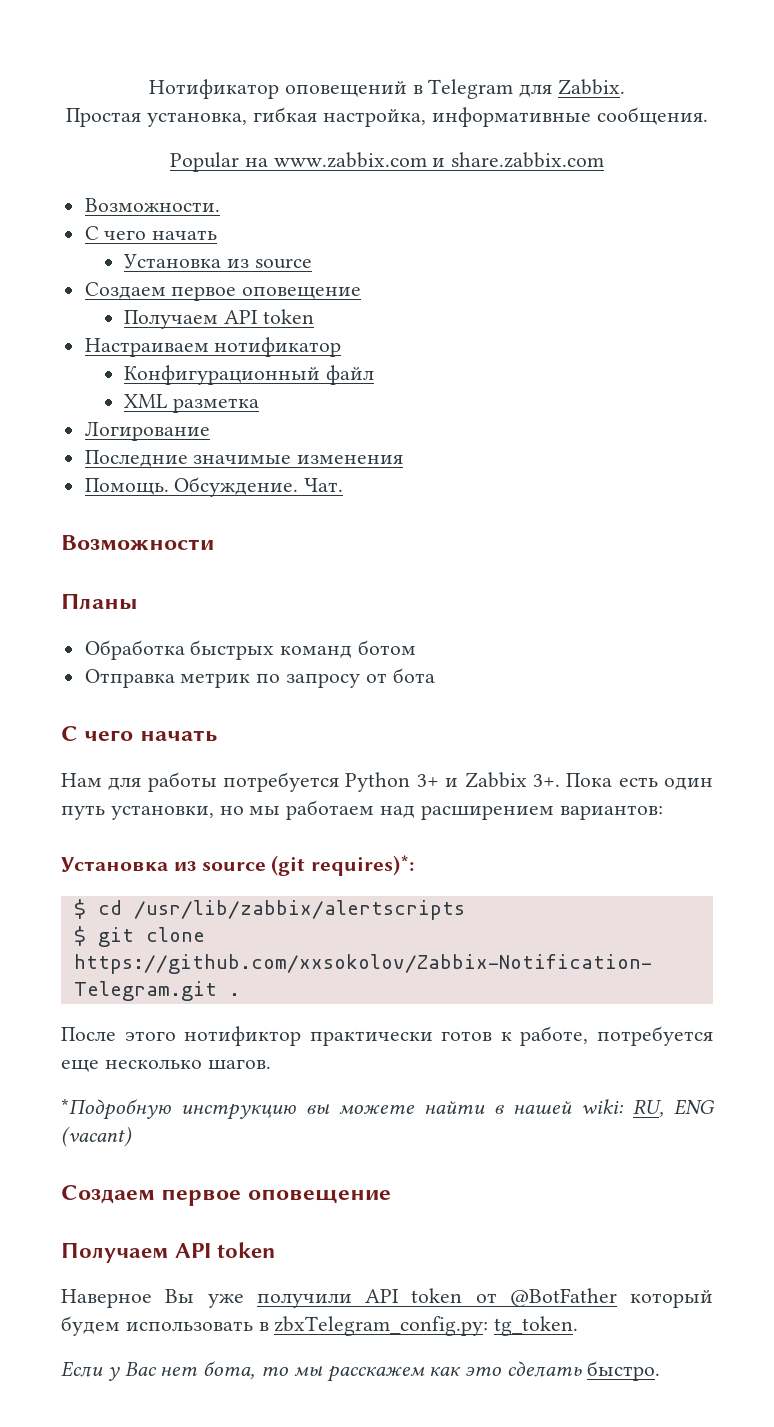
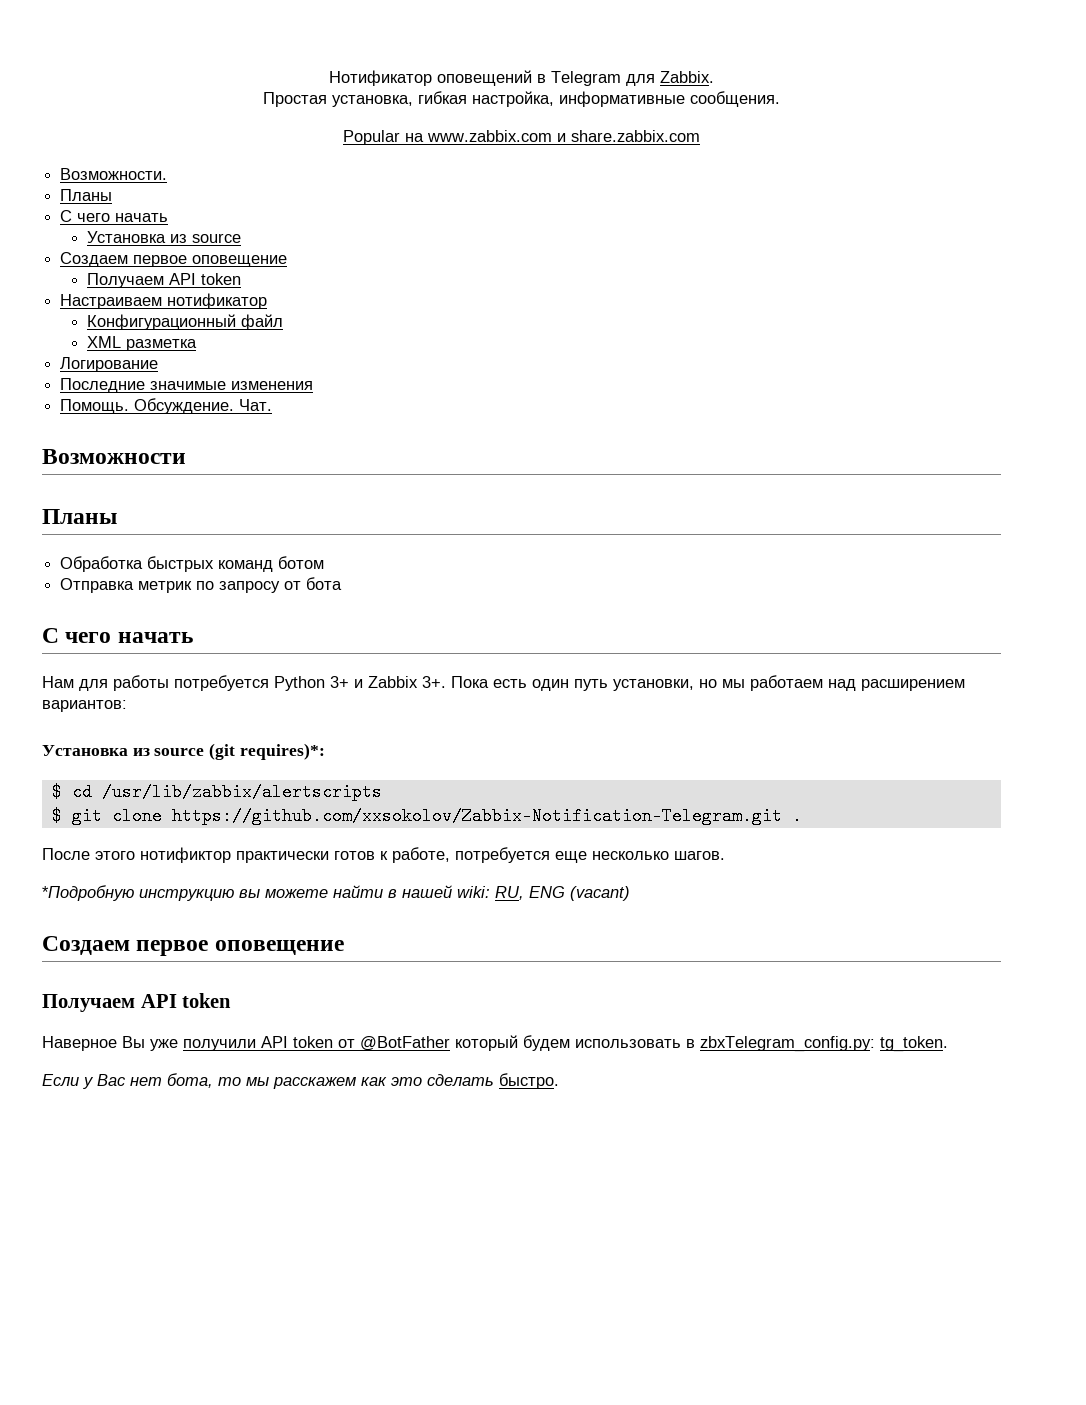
  Возможности.
+ Планы

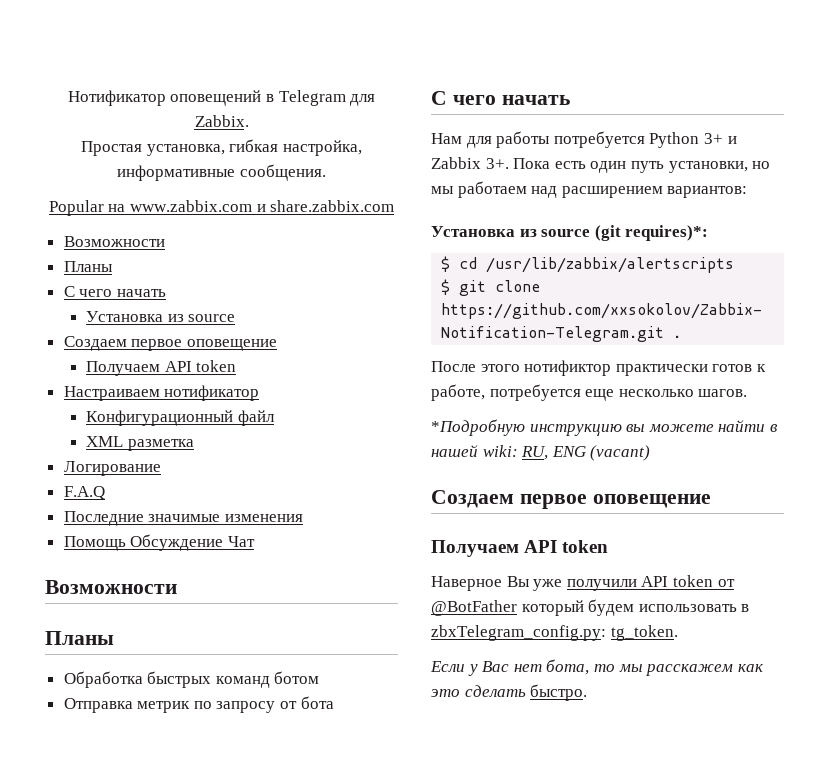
  Popular на www.zabbix.com и share.zabbix.com
- Возможности.
+ Возможности
+ F.A.Q
- Помощь. Обсуждение. Чат.
+ Помощь Обсуждение Чат

